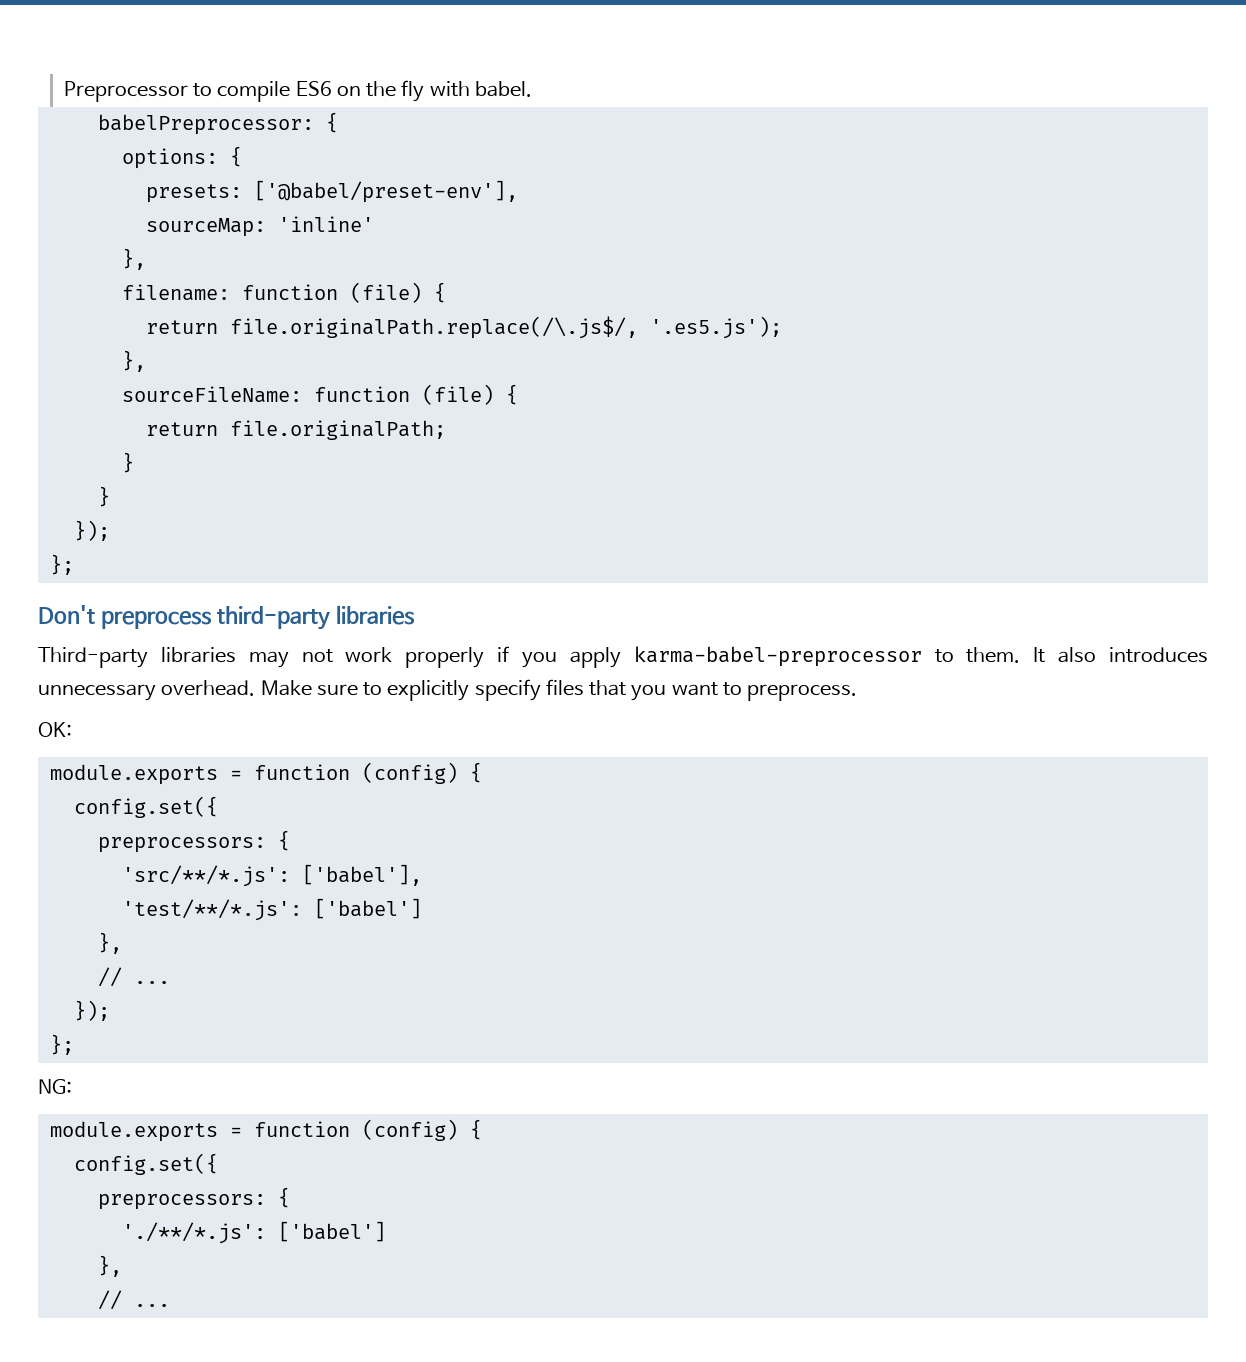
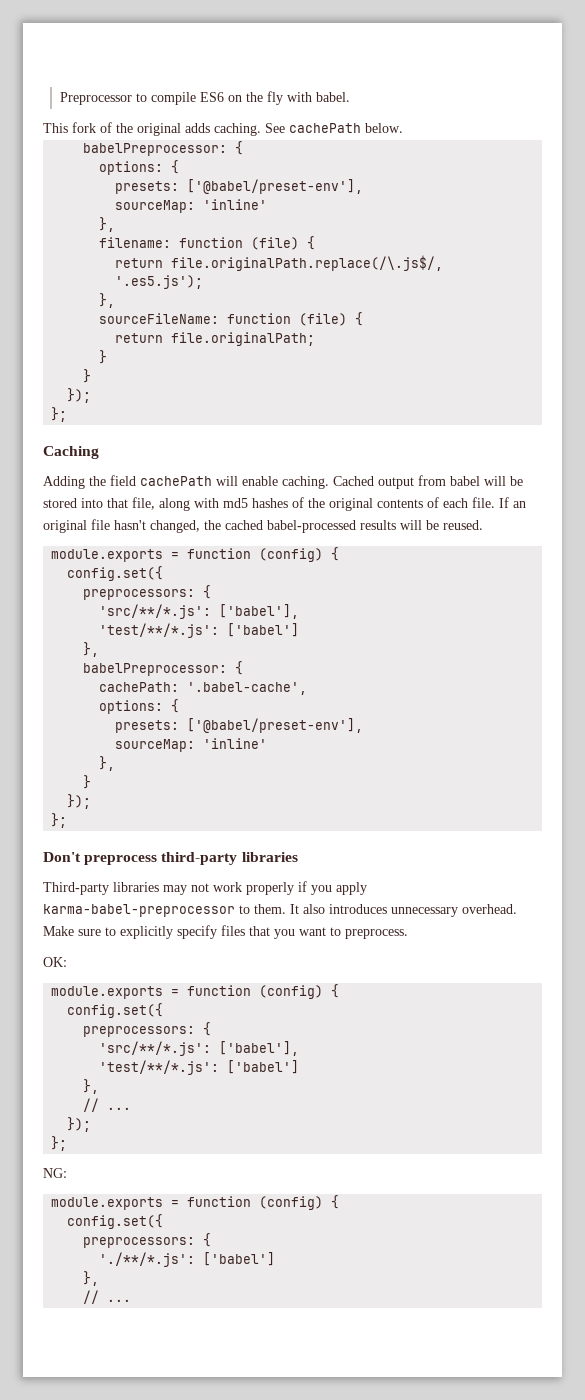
+ This fork of the original adds caching. See cachePath below.
+ Caching
+ Adding the field cachePath will enable caching. Cached output from babel will be stored into that file, along with md5 hashes of the original contents of each file. If an original file hasn't changed, the cached babel-processed results will be reused.
+ module.exports = function (config) {
+ config.set({
+ preprocessors: {
+ 'src/**/*.js': ['babel'],
+ 'test/**/*.js': ['babel']
+ },
+ babelPreprocessor: {
+ cachePath: '.babel-cache',
+ options: {
+ presets: ['@babel/preset-env'],
+ sourceMap: 'inline'
+ },
+ }
+ });
+ };

